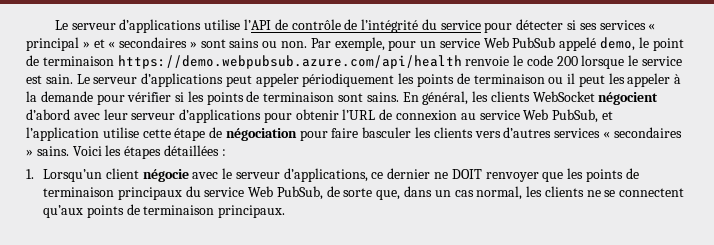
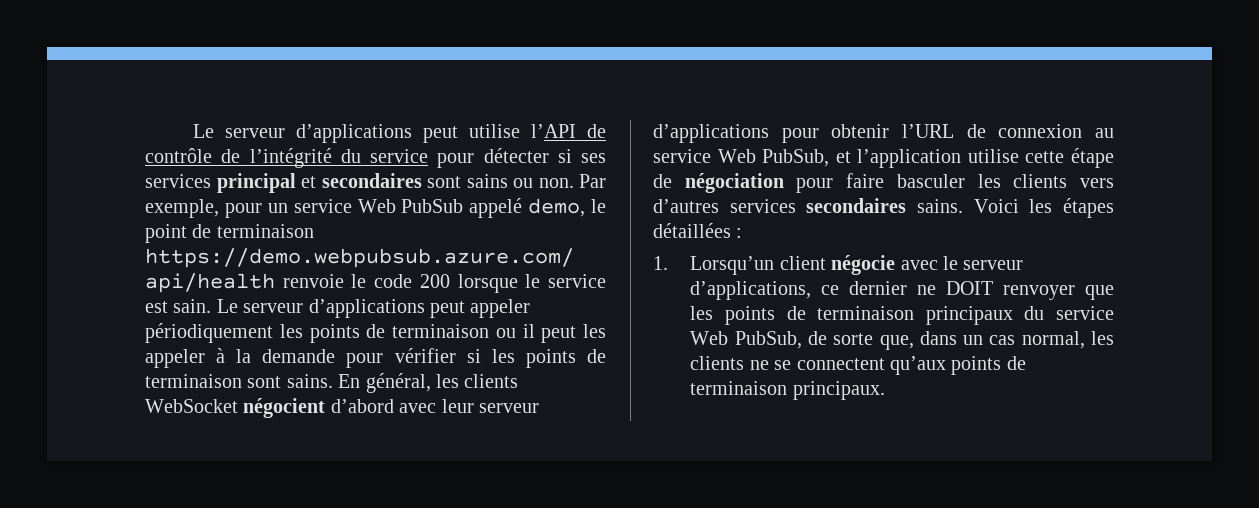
- Le serveur d’applications utilise l’API de contrôle de l’intégrité du service pour détecter si ses services « principal » et « secondaires » sont sains ou non.
+ Le serveur d’applications peut utilise l’API de contrôle de l’intégrité du service pour détecter si ses services principal et secondaires sont sains ou non.
- En général, les clients WebSocket négocient d’abord avec leur serveur d’applications pour obtenir l’URL de connexion au service Web PubSub, et l’application utilise cette étape de négociation pour faire basculer les clients vers d’autres services « secondaires » sains.
+ En général, les clients WebSocket négocient d’abord avec leur serveur d’applications pour obtenir l’URL de connexion au service Web PubSub, et l’application utilise cette étape de négociation pour faire basculer les clients vers d’autres services secondaires sains.

